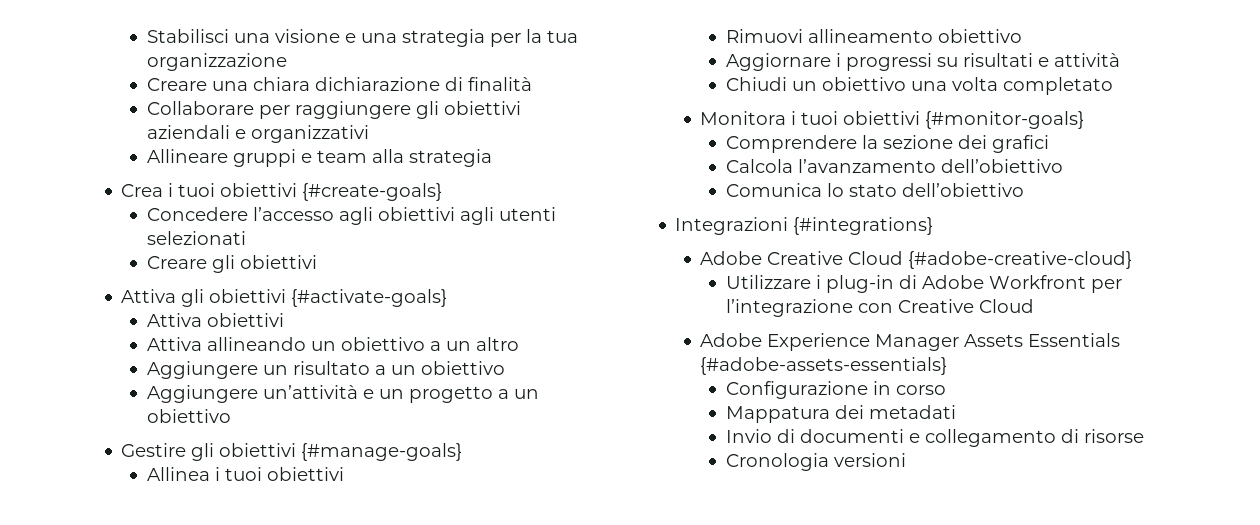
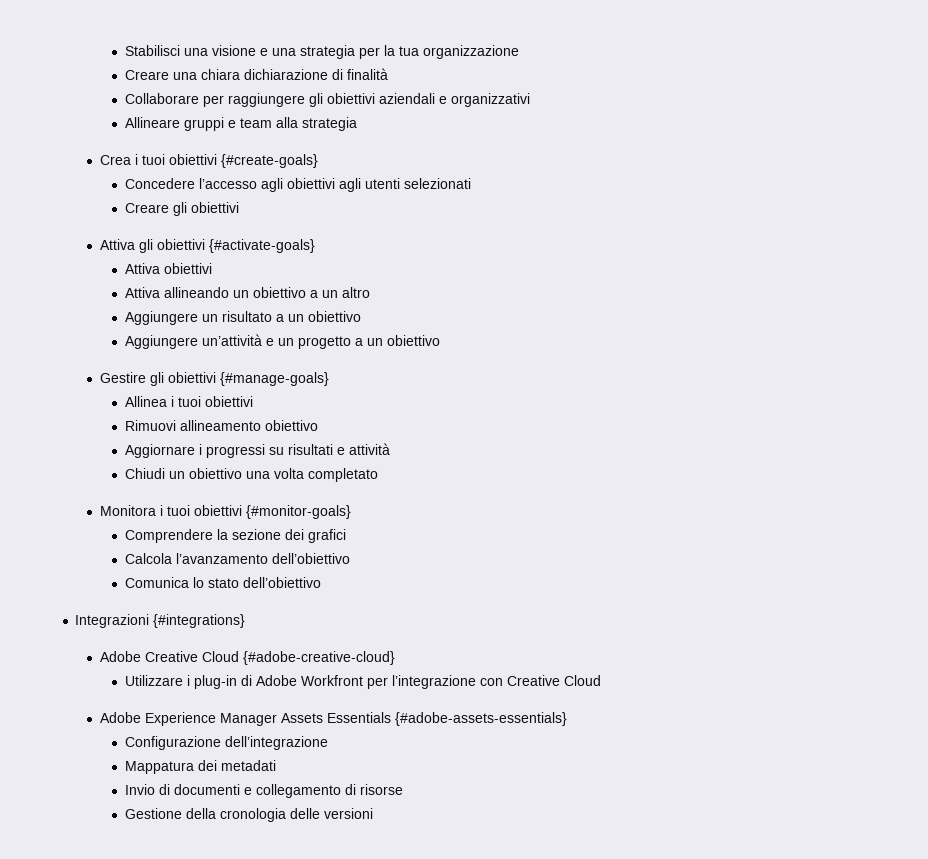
- Configurazione in corso
+ Configurazione dell’integrazione
- Cronologia versioni
+ Gestione della cronologia delle versioni

